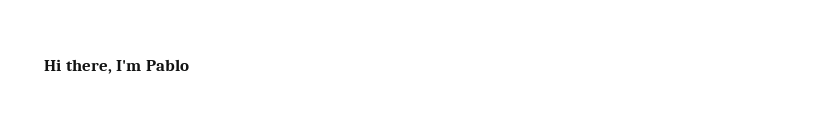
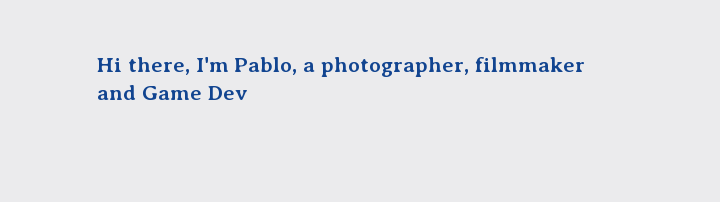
- Hi there, I'm Pablo
+ Hi there, I'm Pablo, a photographer, filmmaker and Game Dev

